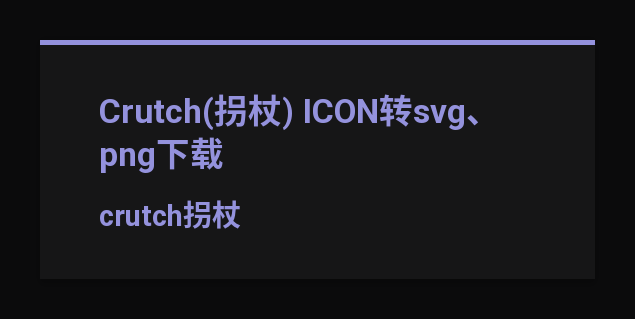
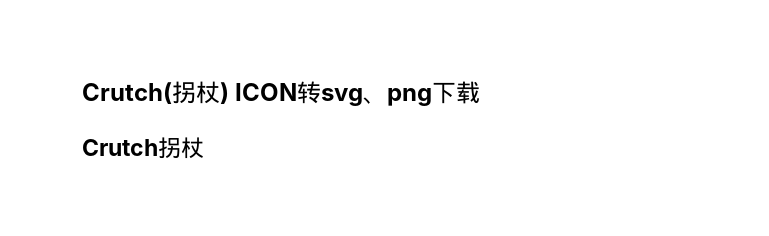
- crutch拐杖
+ Crutch拐杖

